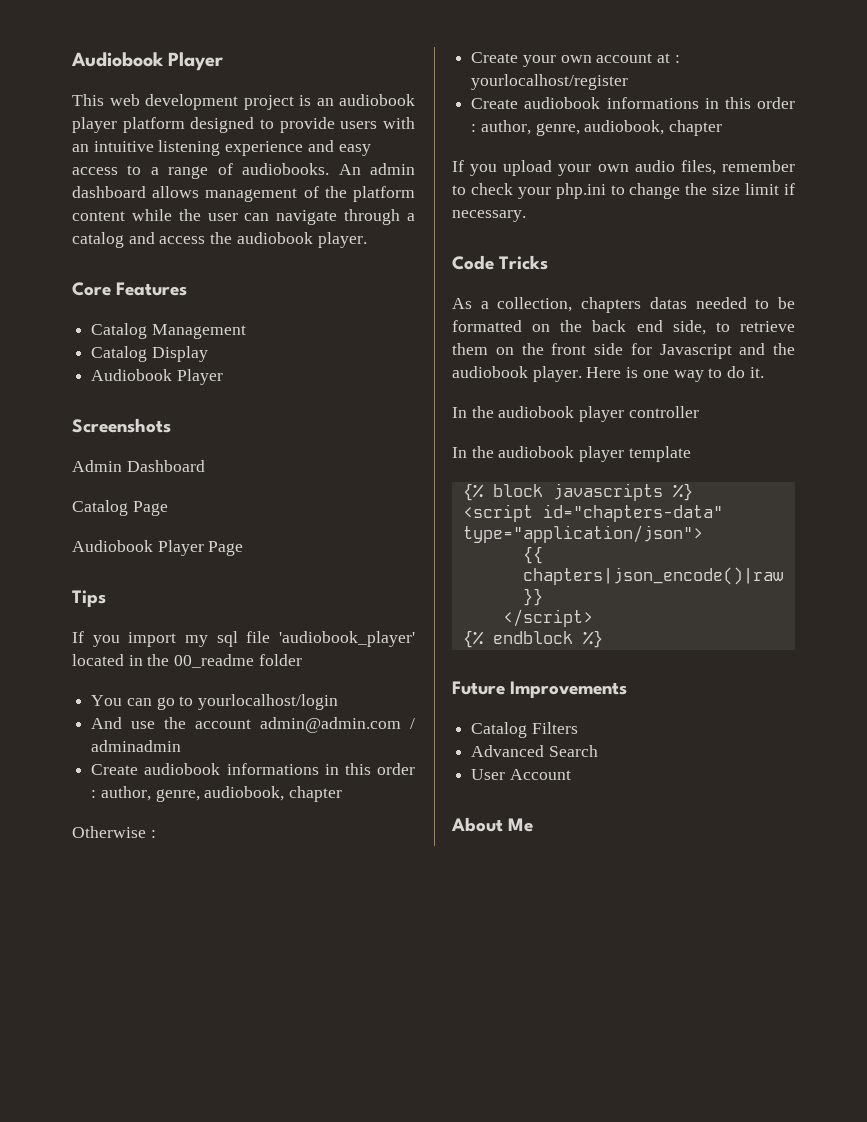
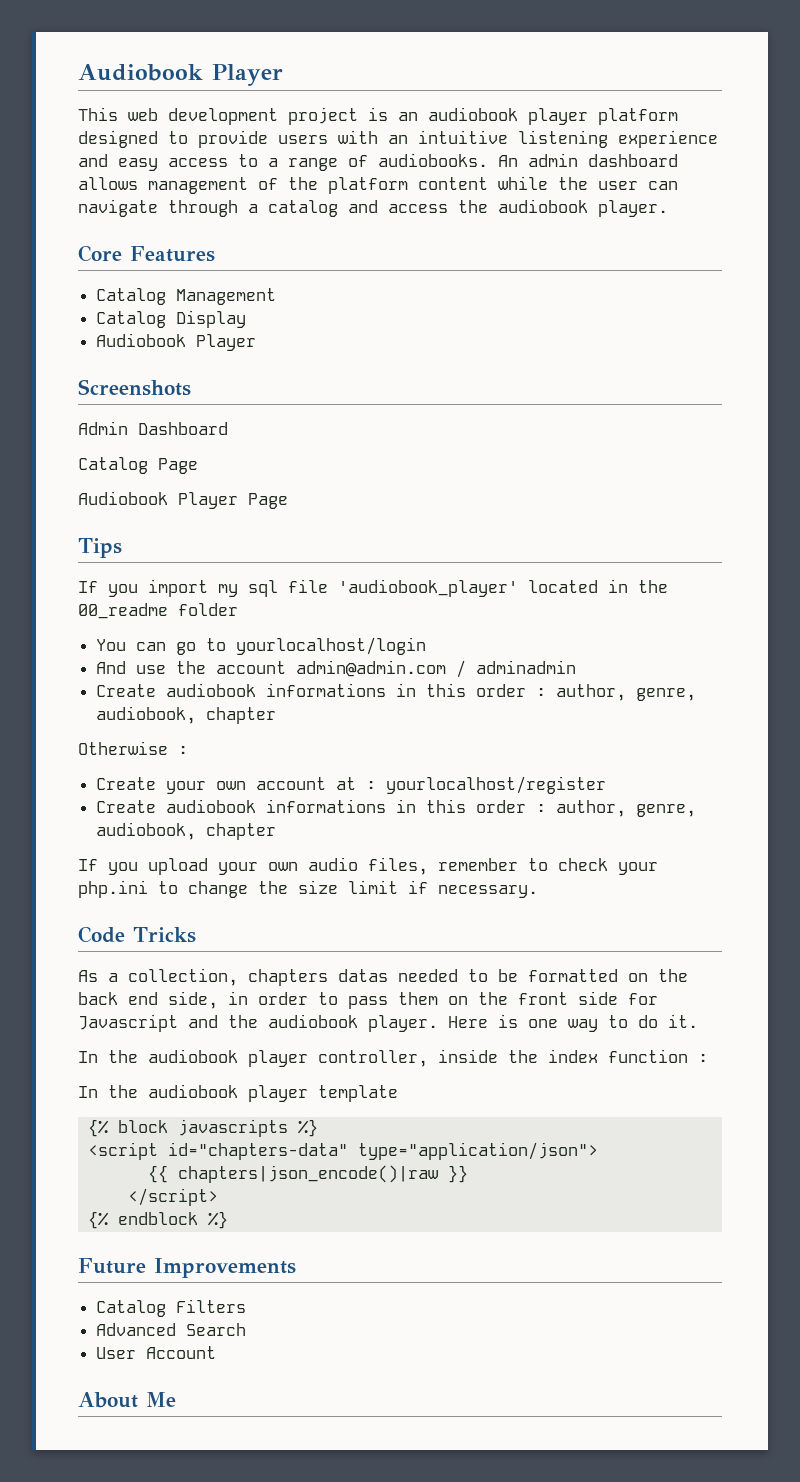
- As a collection, chapters datas needed to be formatted on the back end side, to retrieve them on the front side for Javascript and the audiobook player.
+ As a collection, chapters datas needed to be formatted on the back end side, in order to pass them on the front side for Javascript and the audiobook player.
- In the audiobook player controller
+ In the audiobook player controller, inside the index function :

